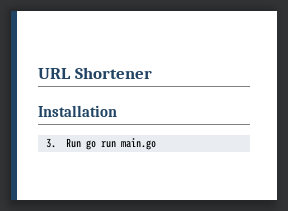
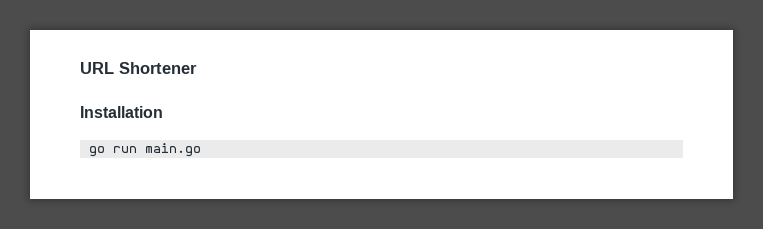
- 3. Run go run main.go
+ go run main.go

